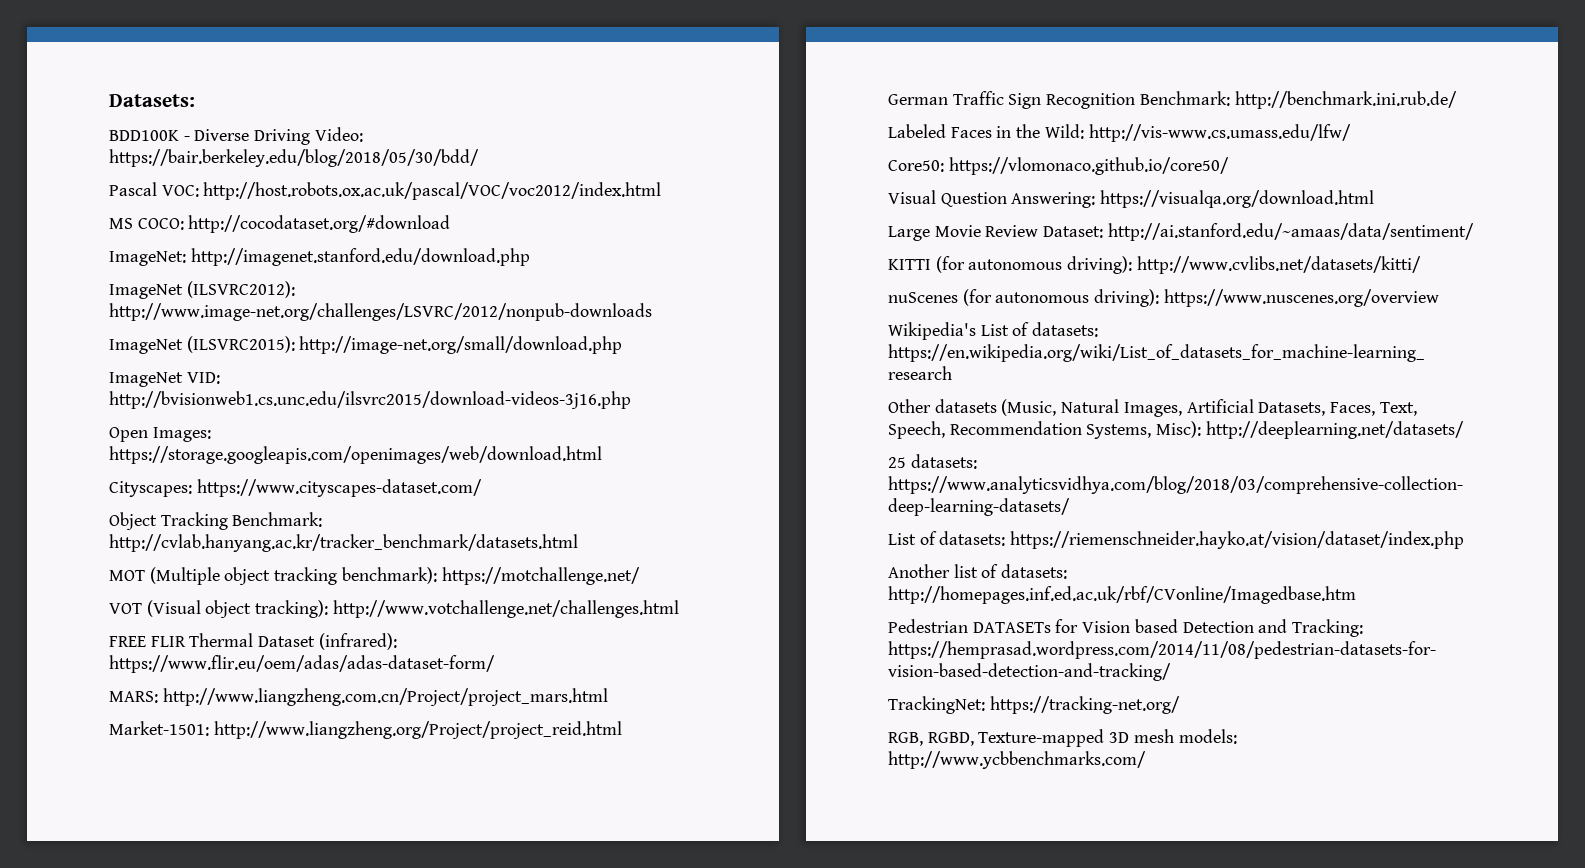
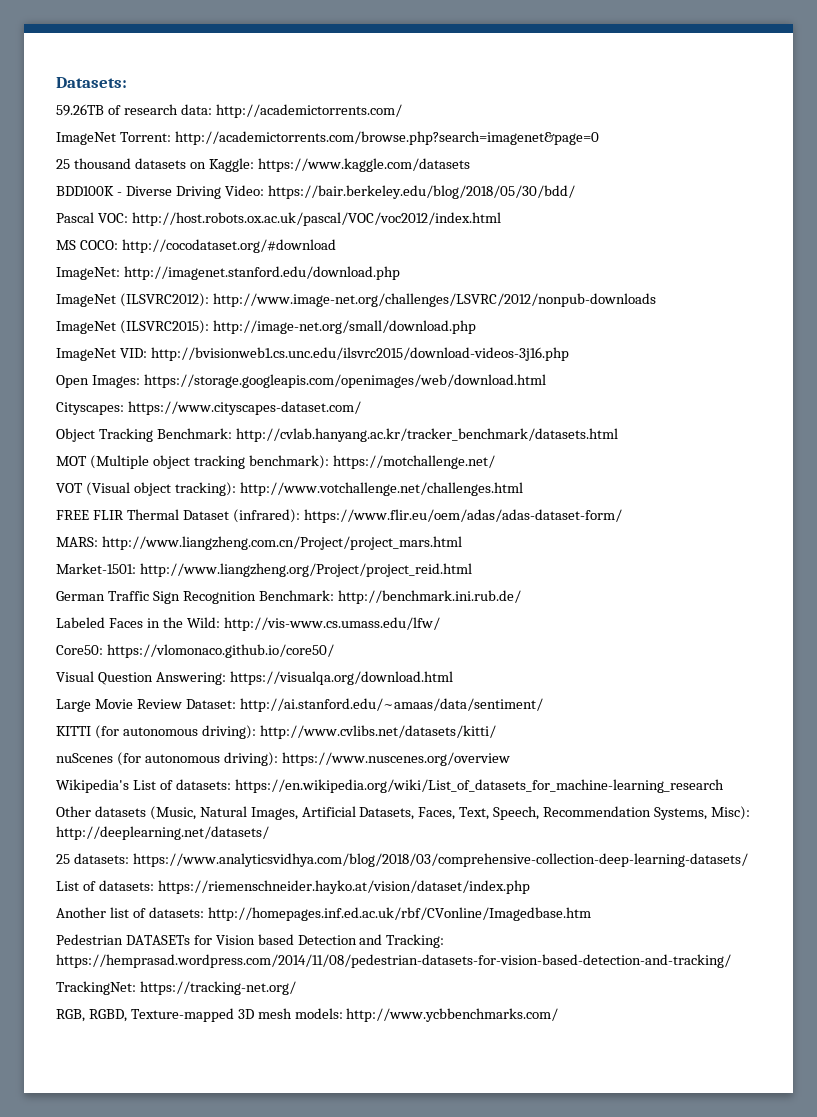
+ 59.26TB of research data: http://academictorrents.com/
+ ImageNet Torrent: http://academictorrents.com/browse.php?search=imagenet&page=0
+ 25 thousand datasets on Kaggle: https://www.kaggle.com/datasets

